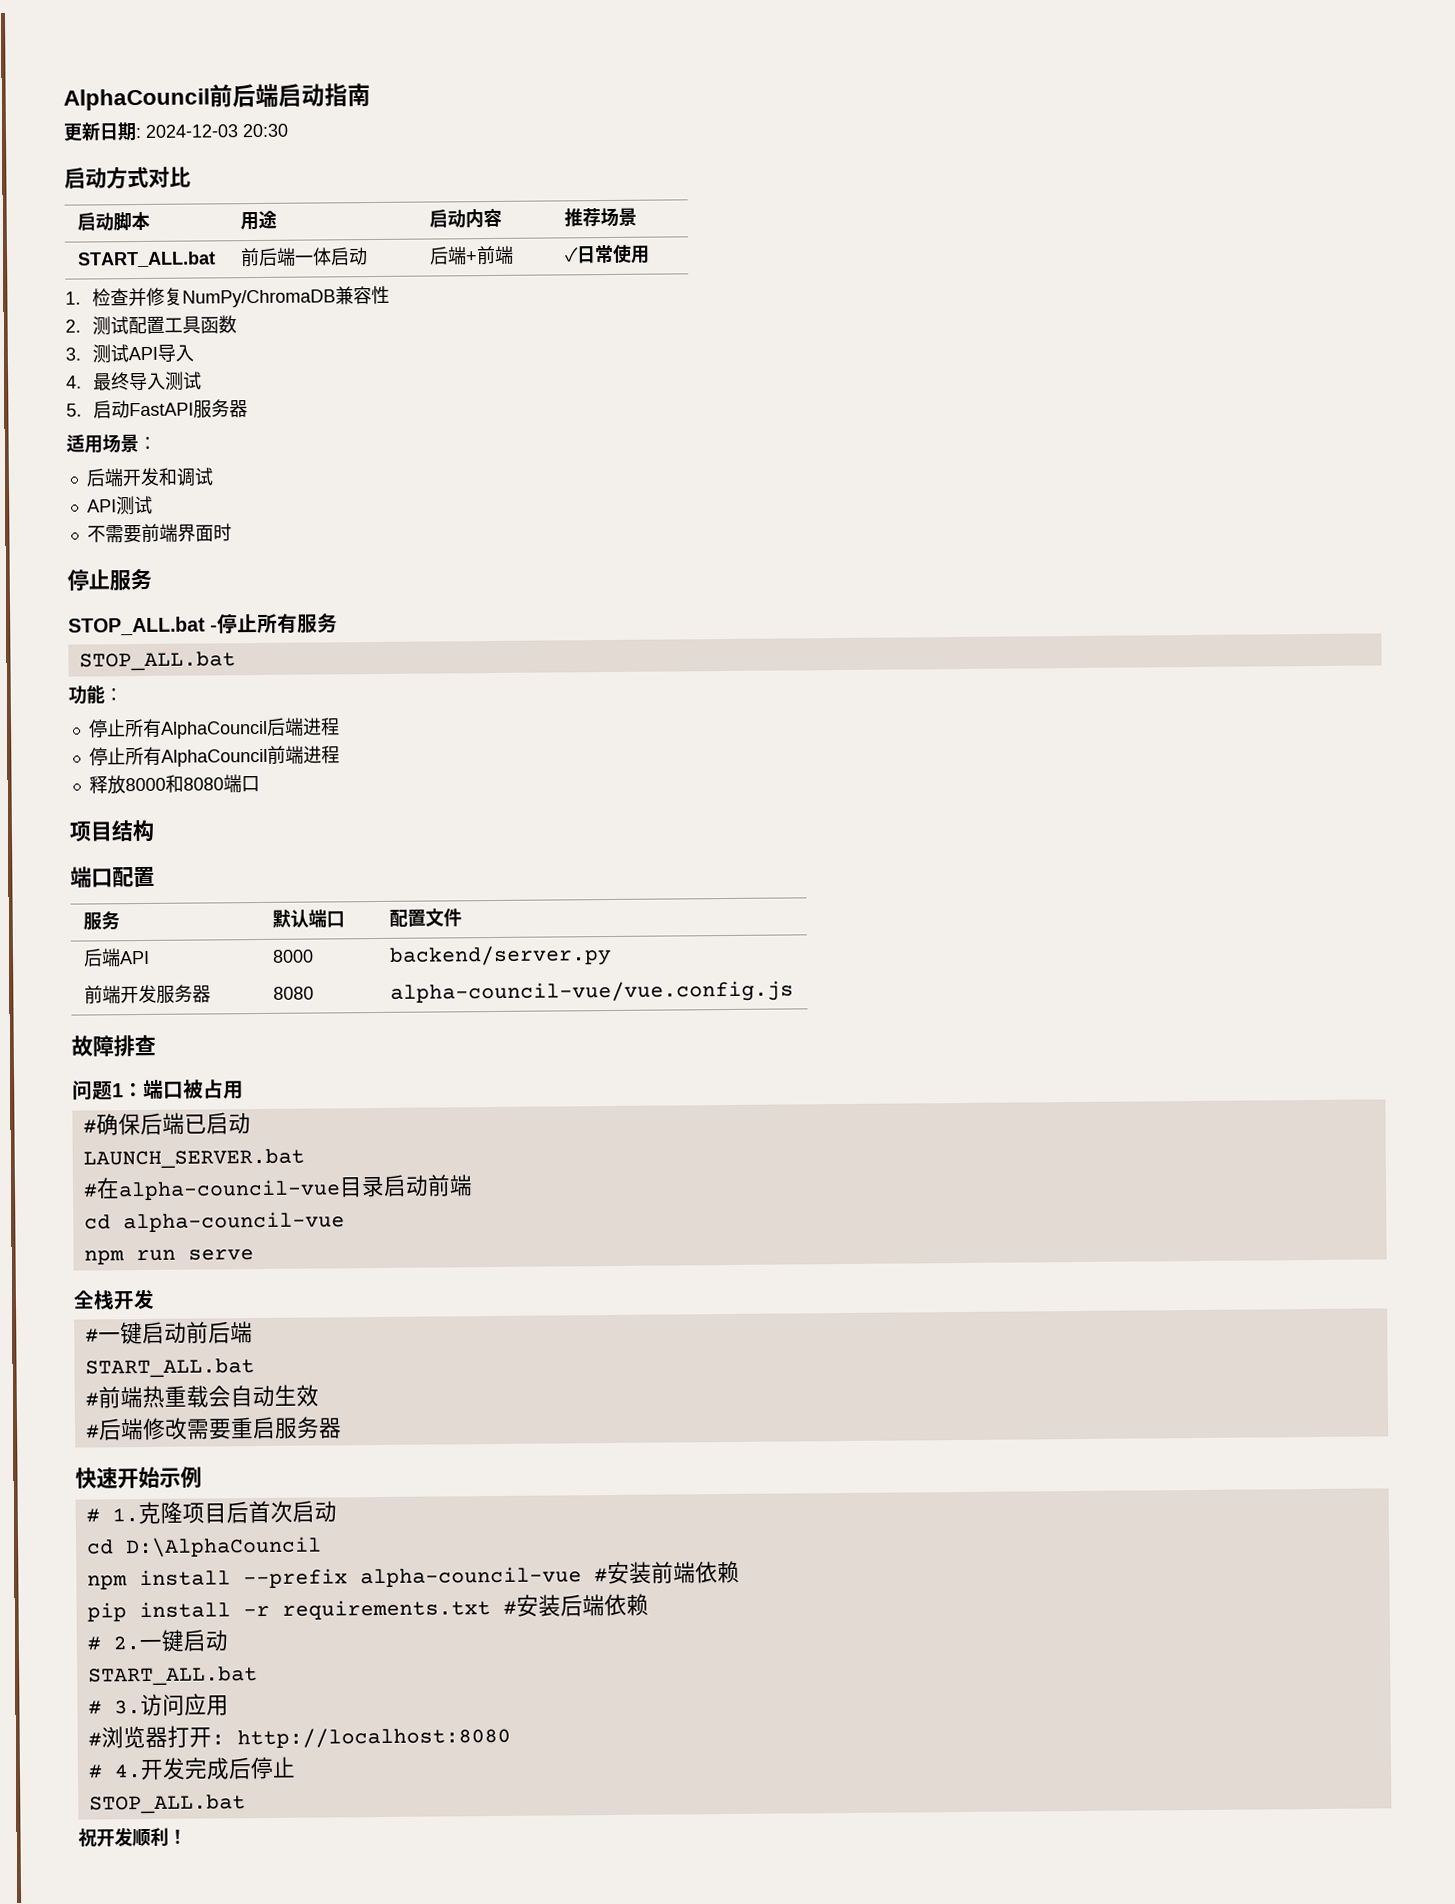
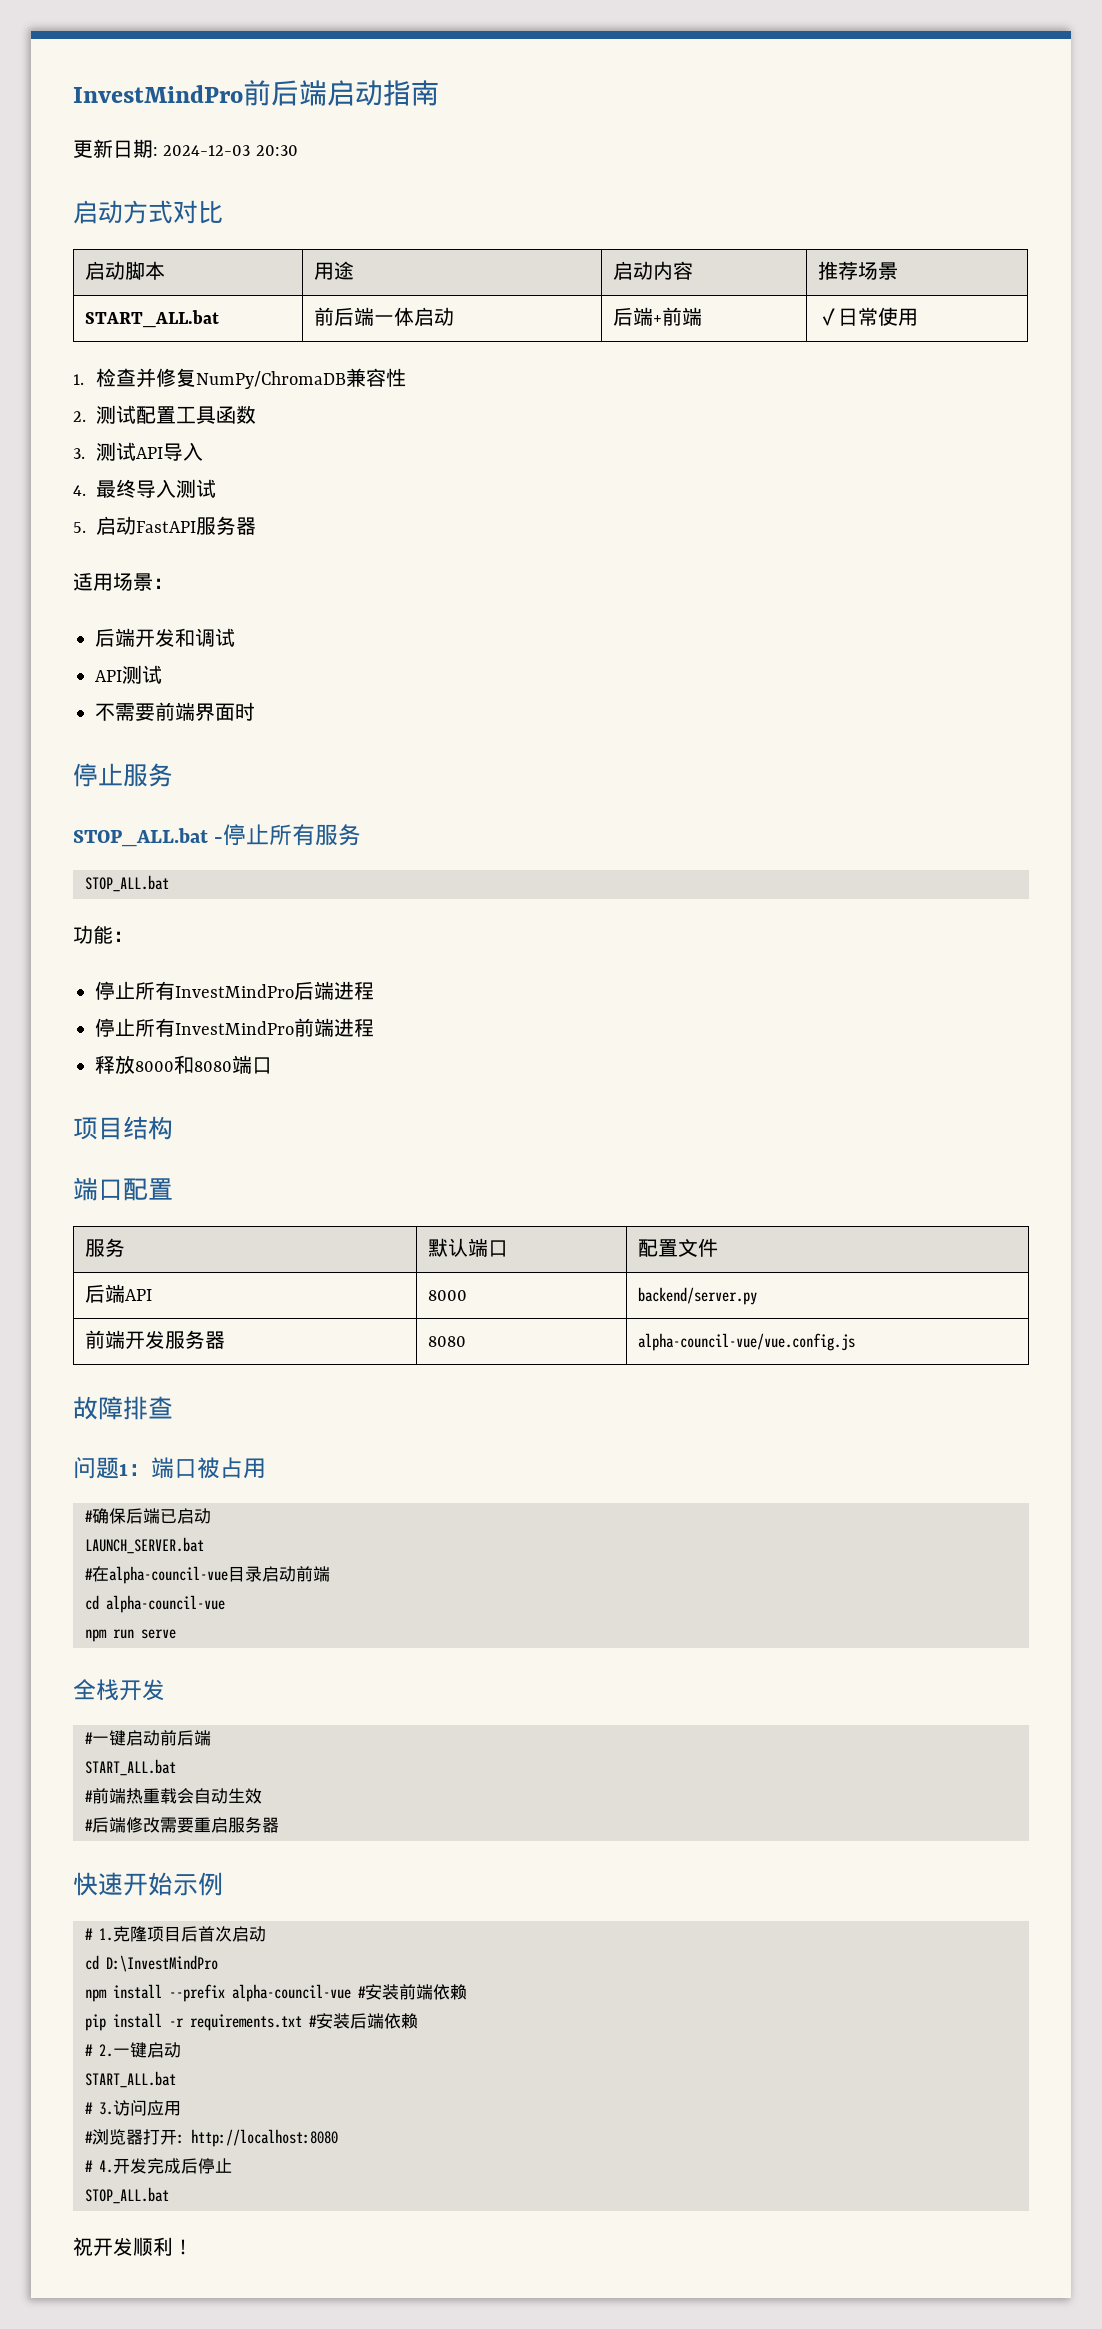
- AlphaCouncil前后端启动指南
+ InvestMindPro前后端启动指南
- 停止所有AlphaCouncil后端进程
+ 停止所有InvestMindPro后端进程
- 停止所有AlphaCouncil前端进程
+ 停止所有InvestMindPro前端进程
- cd D:\AlphaCouncil
+ cd D:\InvestMindPro

